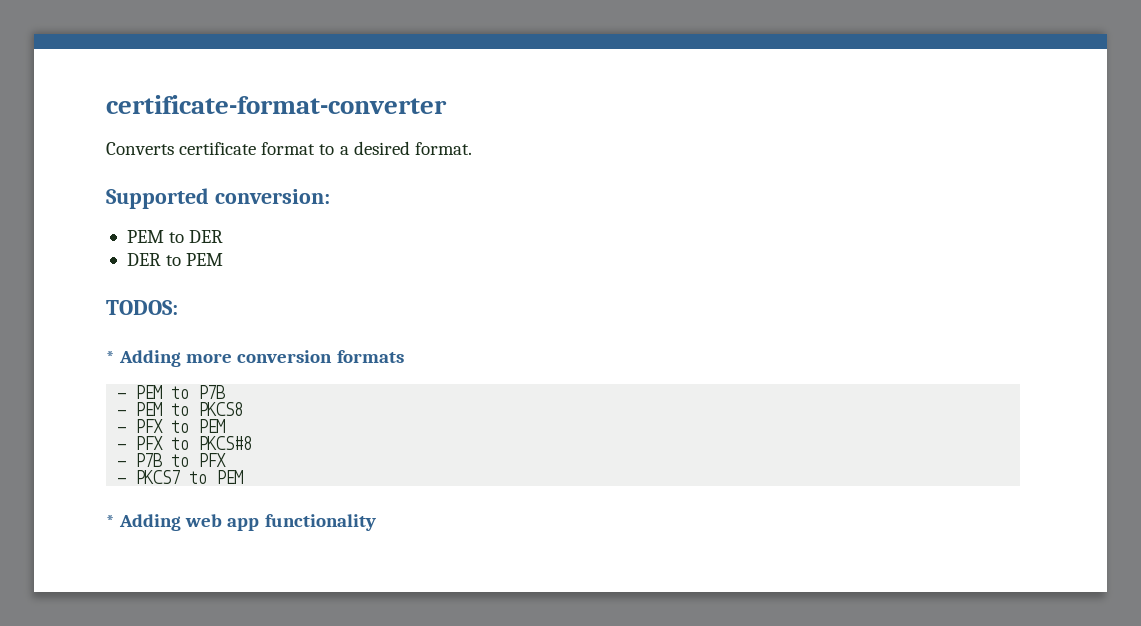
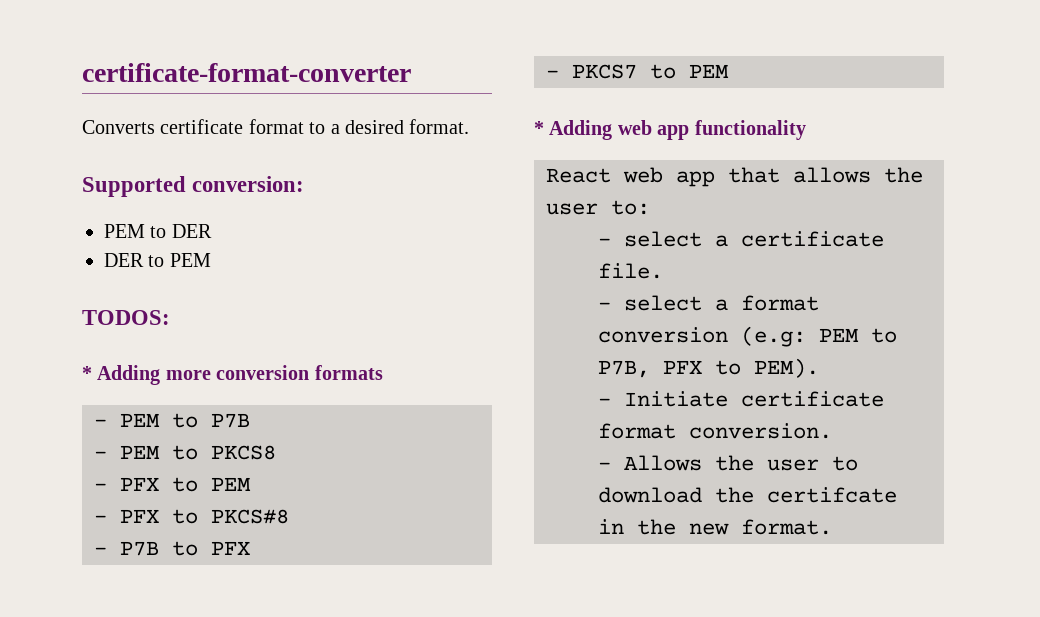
+ React web app that allows the user to:
+ - select a certificate file.
+ - select a format conversion (e.g: PEM to P7B, PFX to PEM).
+ - Initiate certificate format conversion.
+ - Allows the user to download the certifcate in the new format.

